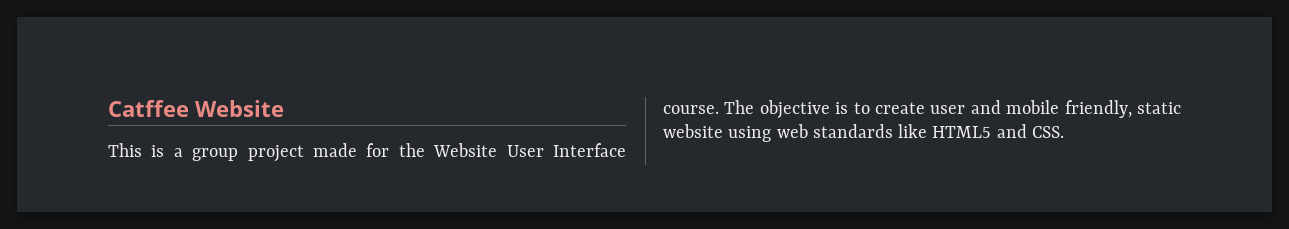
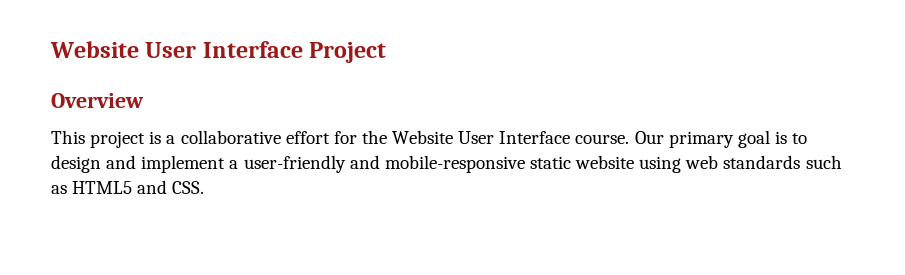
- Catffee Website
+ Website User Interface Project
+ Overview
- This is a group project made for the Website User Interface course.
+ This project is a collaborative effort for the Website User Interface course.
- The objective is to create user and mobile friendly, static website using web standards like HTML5 and CSS.
+ Our primary goal is to design and implement a user-friendly and mobile-responsive static website using web standards such as HTML5 and CSS.

